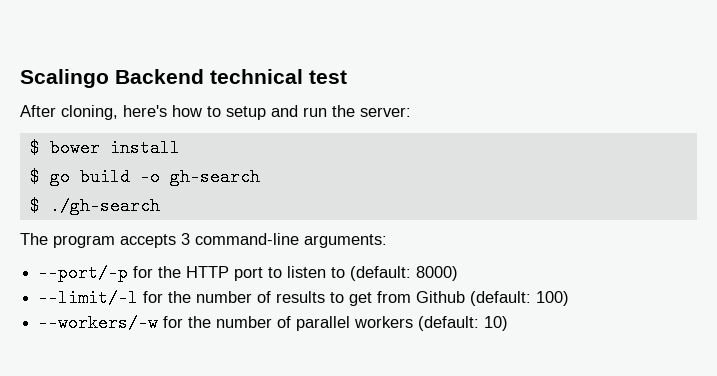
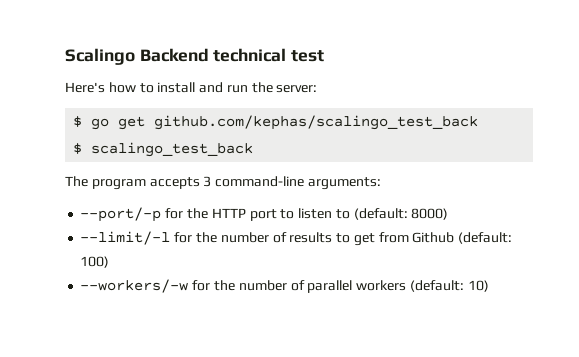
- After cloning, here's how to setup and run the server:
+ Here's how to install and run the server:
- $ bower install
- $ go build -o gh-search
- $ ./gh-search
+ $ go get github.com/kephas/scalingo_test_back
+ $ scalingo_test_back

